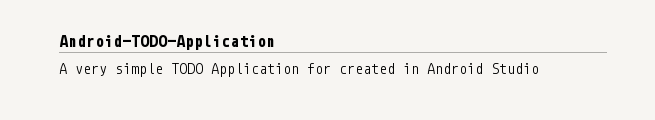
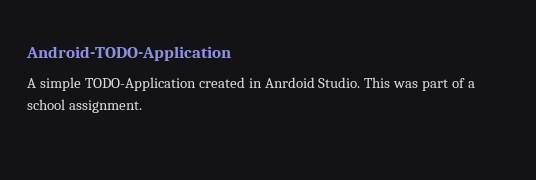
- A very simple TODO Application for created in Android Studio
+ A simple TODO-Application created in Anrdoid Studio. This was part of a school assignment.

